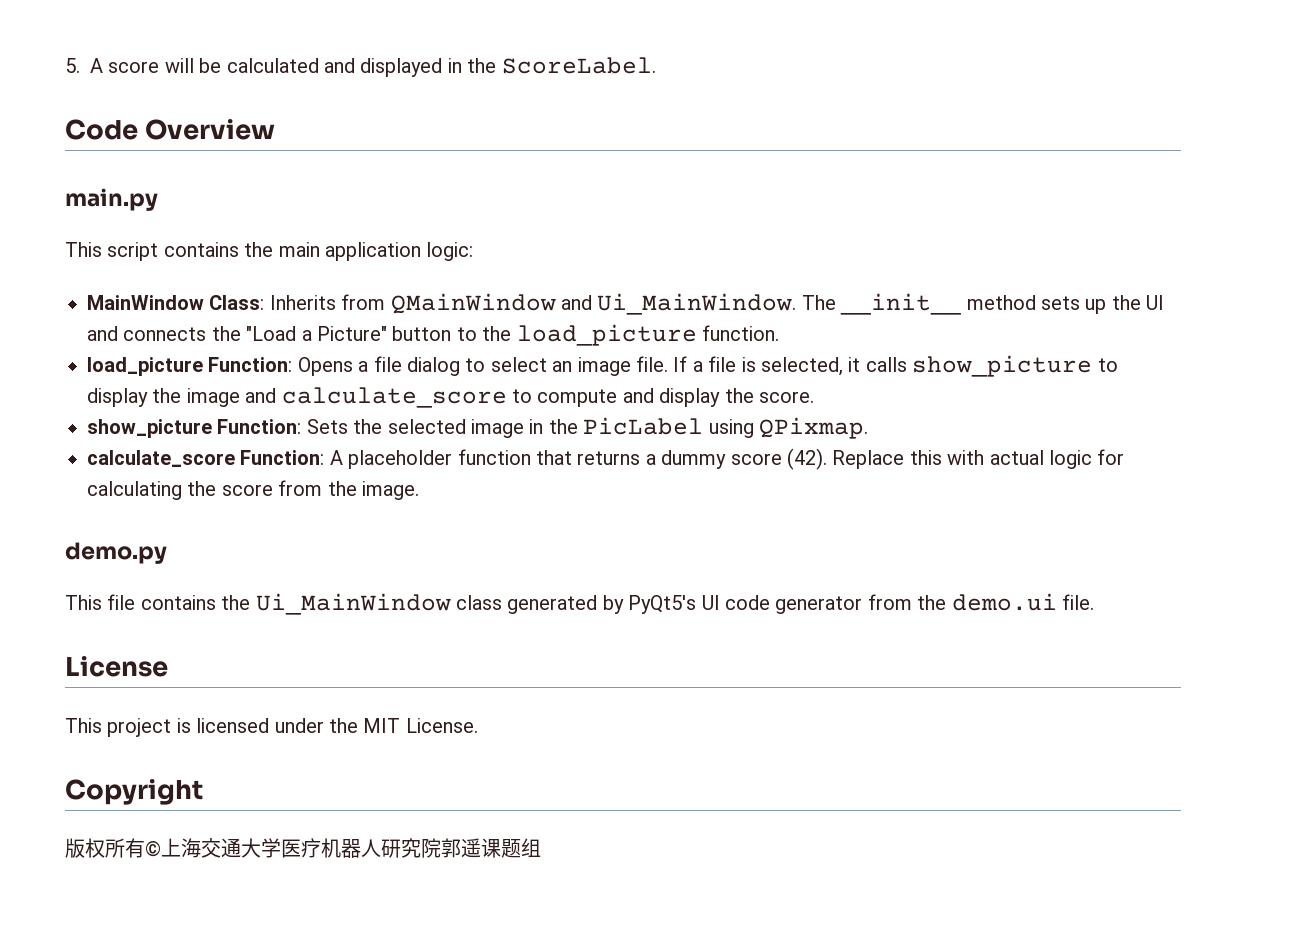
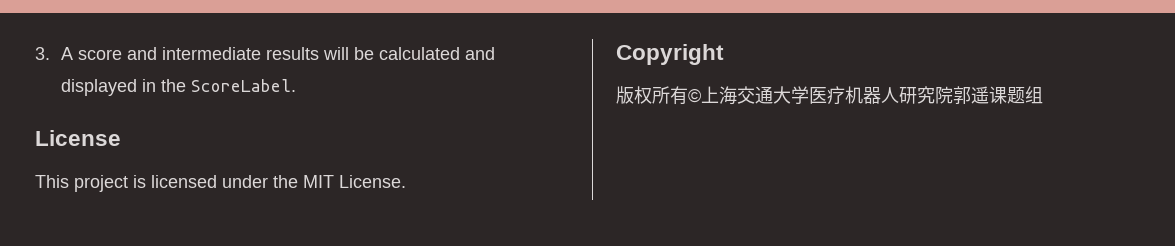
- 5. A score will be calculated and displayed in the ScoreLabel.
+ 3. A score and intermediate results will be calculated and displayed in the ScoreLabel.
- Code Overview
- main.py
- This script contains the main application logic:
- MainWindow Class: Inherits from QMainWindow and Ui_MainWindow. The __init__ method sets up the UI and connects the "Load a Picture" button to the load_picture function.
- load_picture Function: Opens a file dialog to select an image file. If a file is selected, it calls show_picture to display the image and calculate_score to compute and display the score.
- show_picture Function: Sets the selected image in the PicLabel using QPixmap.
- calculate_score Function: A placeholder function that returns a dummy score (42). Replace this with actual logic for calculating the score from the image.
- demo.py
- This file contains the Ui_MainWindow class generated by PyQt5's UI code generator from the demo.ui file.

